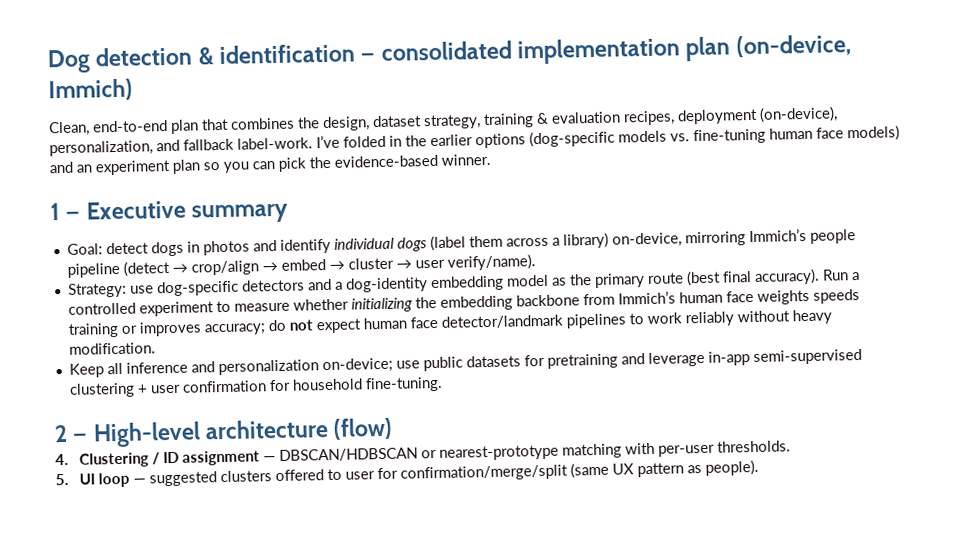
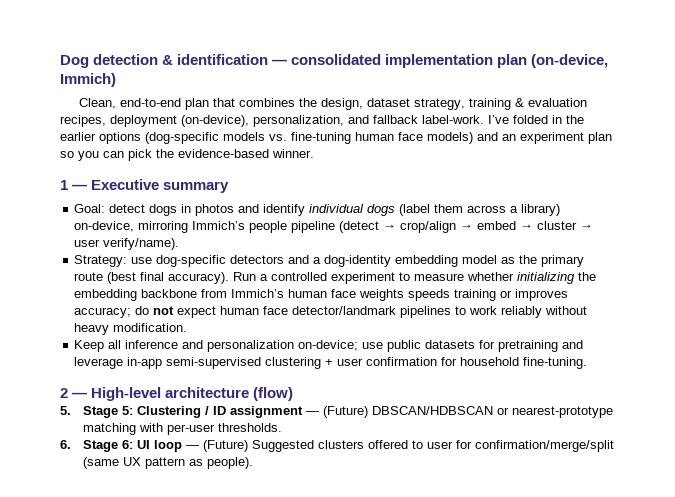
- 4. Clustering / ID assignment — DBSCAN/HDBSCAN or nearest-prototype matching with per-user thresholds.
+ 5. Stage 5: Clustering / ID assignment — (Future) DBSCAN/HDBSCAN or nearest-prototype matching with per-user thresholds.
- 5. UI loop — suggested clusters offered to user for confirmation/merge/split (same UX pattern as people).
+ 6. Stage 6: UI loop — (Future) Suggested clusters offered to user for confirmation/merge/split (same UX pattern as people).

